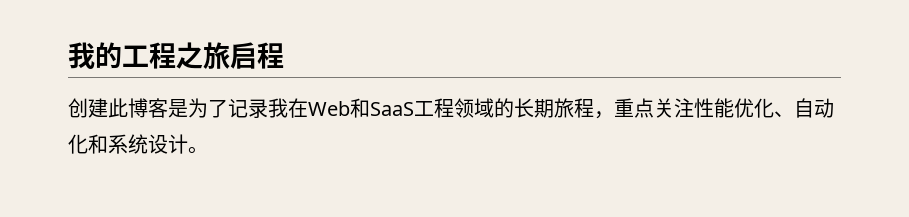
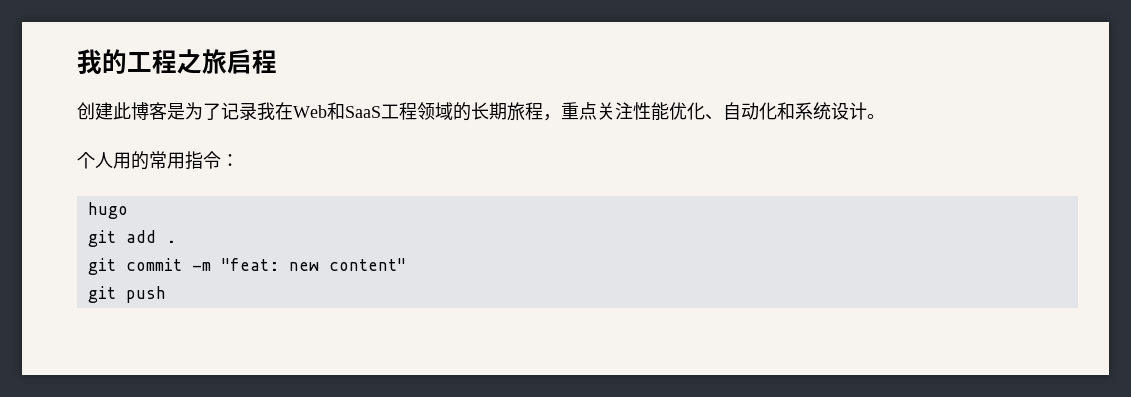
+ 个人用的常用指令：
+ hugo
+ git add .
+ git commit -m "feat: new content"
+ git push

